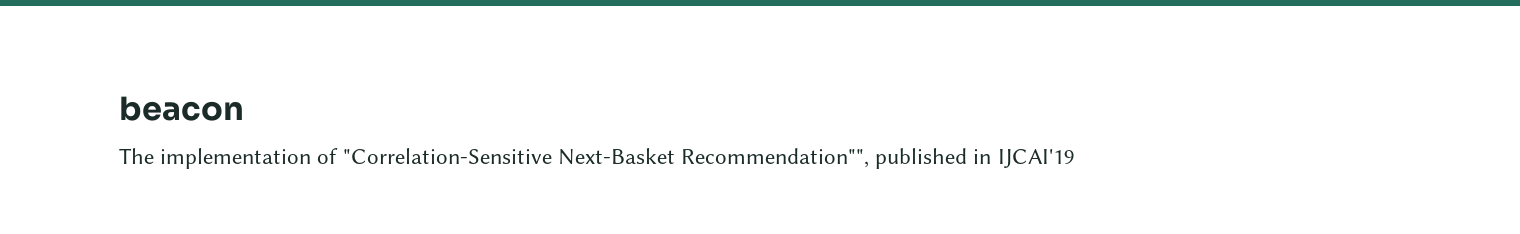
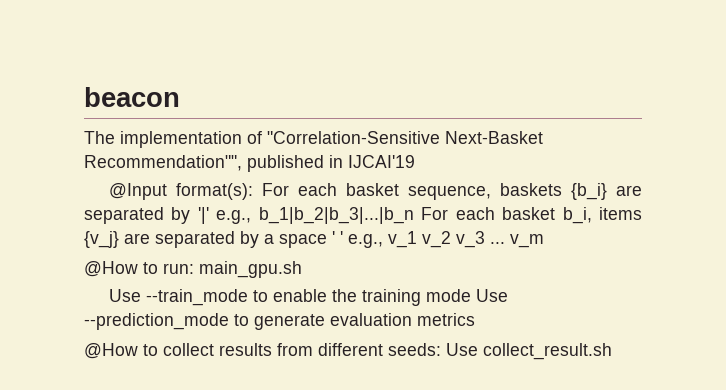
+ @Input format(s): For each basket sequence, baskets {b_i} are separated by '|' e.g., b_1|b_2|b_3|...|b_n For each basket b_i, items {v_j} are separated by a space ' ' e.g., v_1 v_2 v_3 ... v_m
+ @How to run: main_gpu.sh
+ Use --train_mode to enable the training mode Use --prediction_mode to generate evaluation metrics
+ @How to collect results from different seeds: Use collect_result.sh

